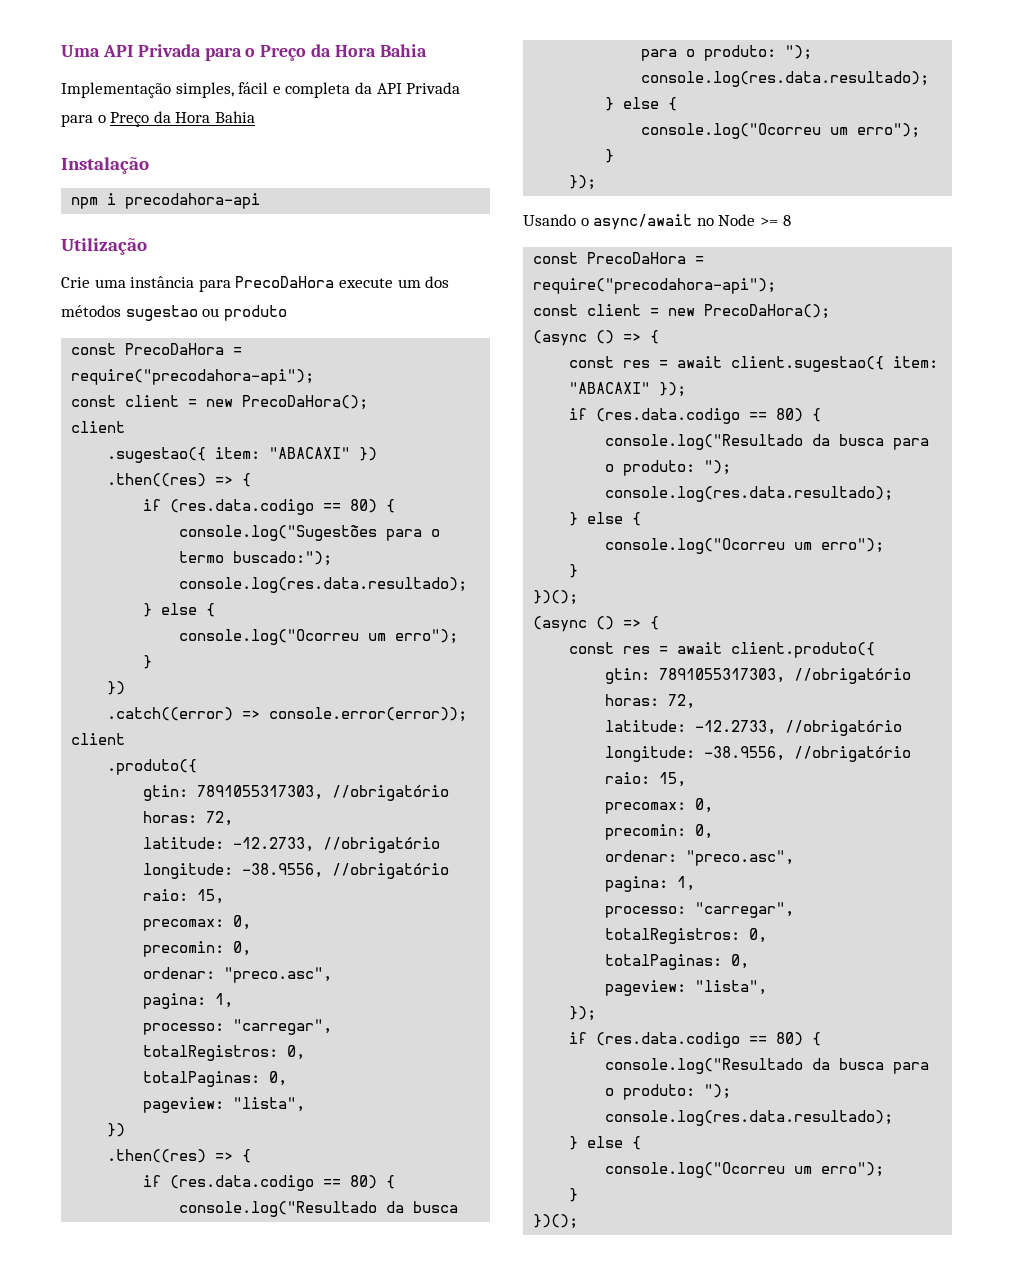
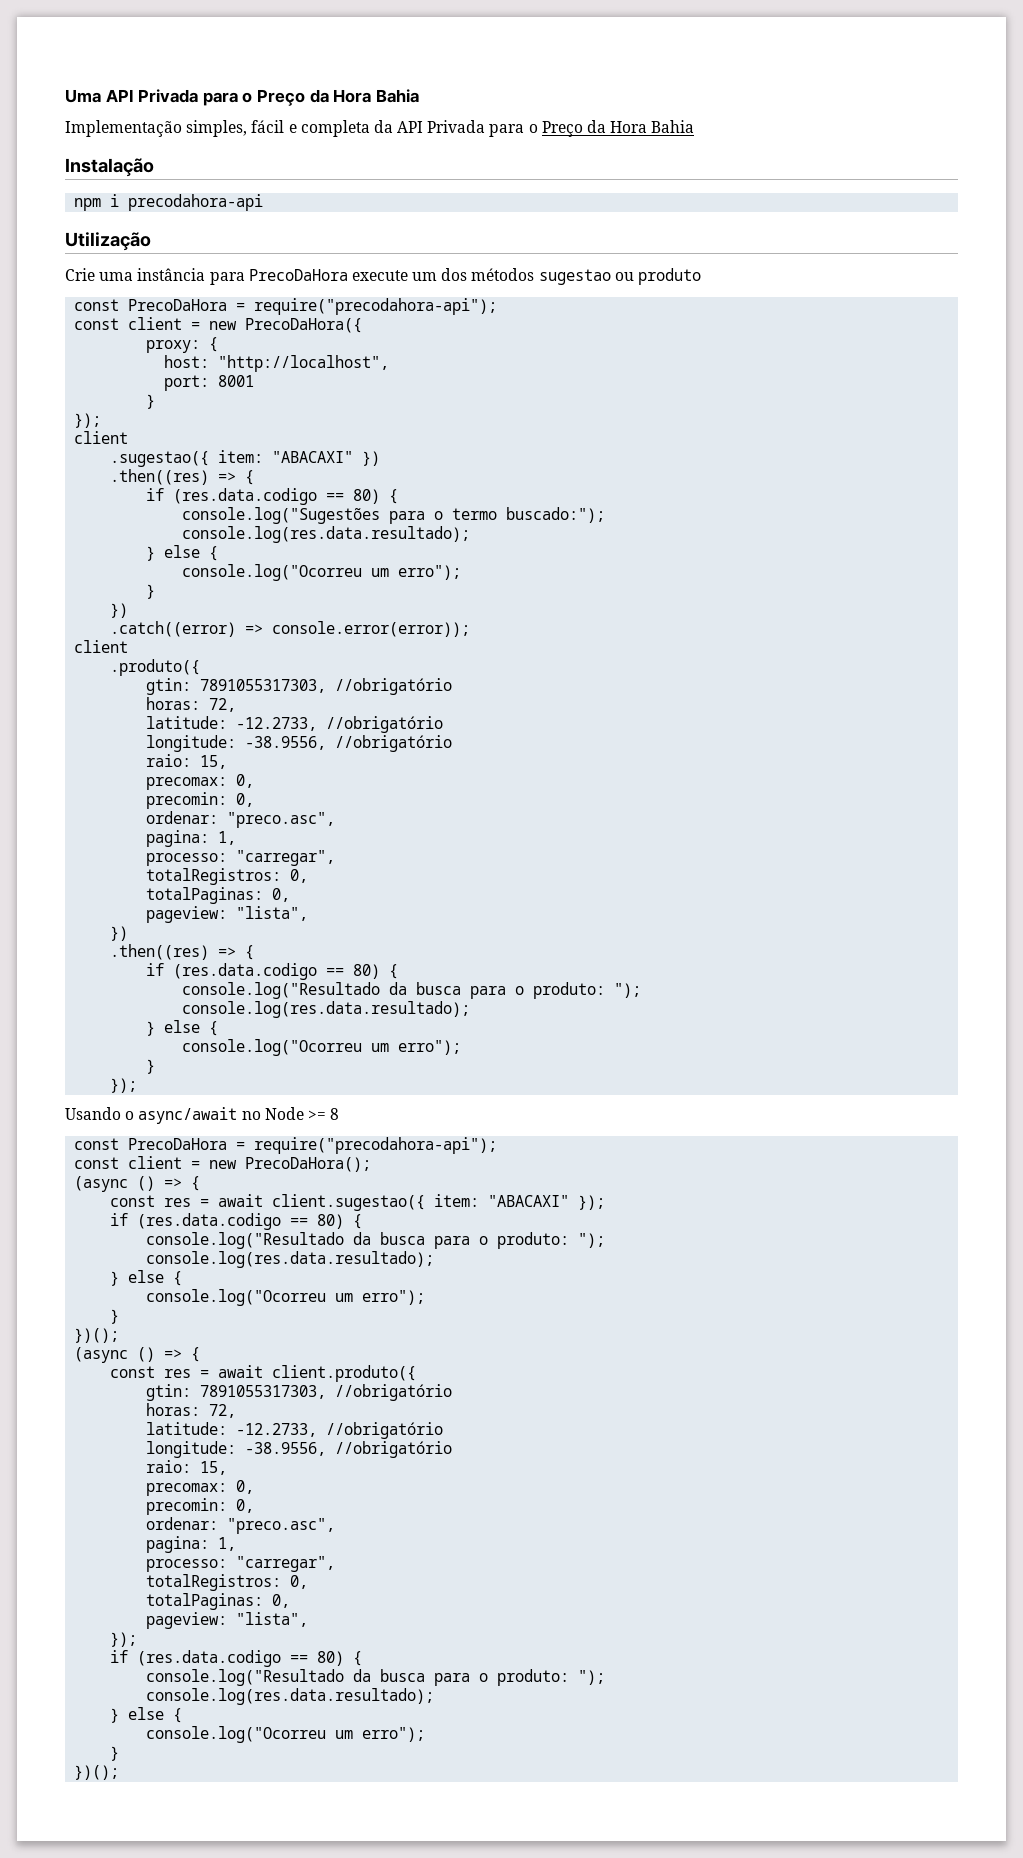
  Crie uma instância para PrecoDaHora execute um dos métodos sugestao ou produto
  const PrecoDaHora = require("precodahora-api");
- const client = new PrecoDaHora();
+ const client = new PrecoDaHora({
+ proxy: {
+ host: "http://localhost",
+ port: 8001
+ }
+ });

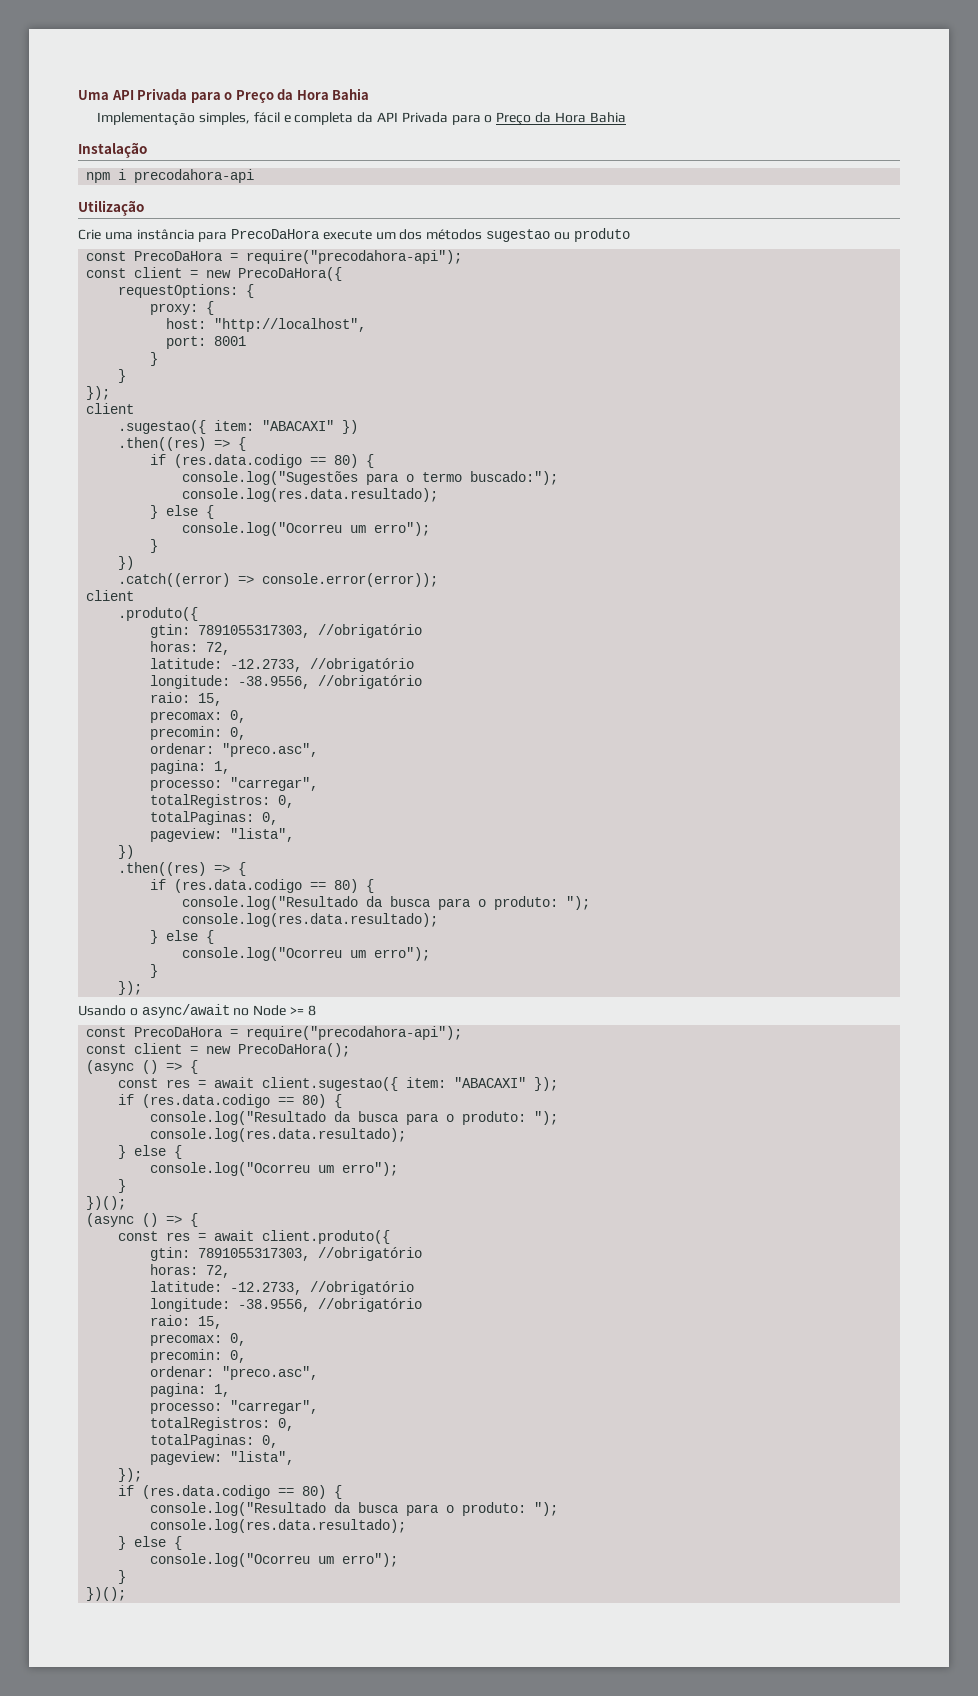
+ requestOptions: {
  port: 8001
+ }

